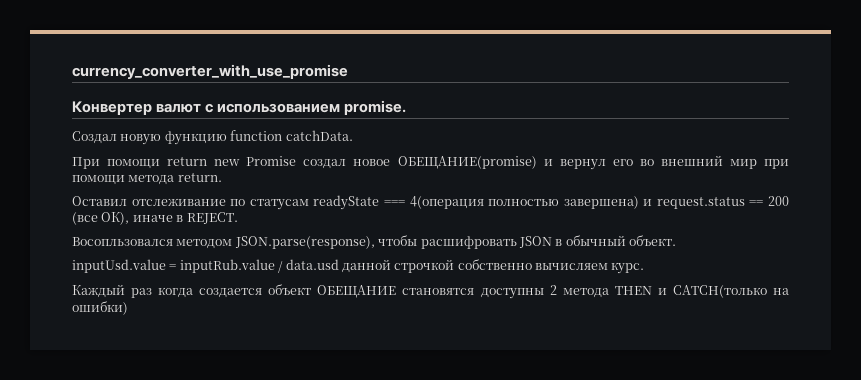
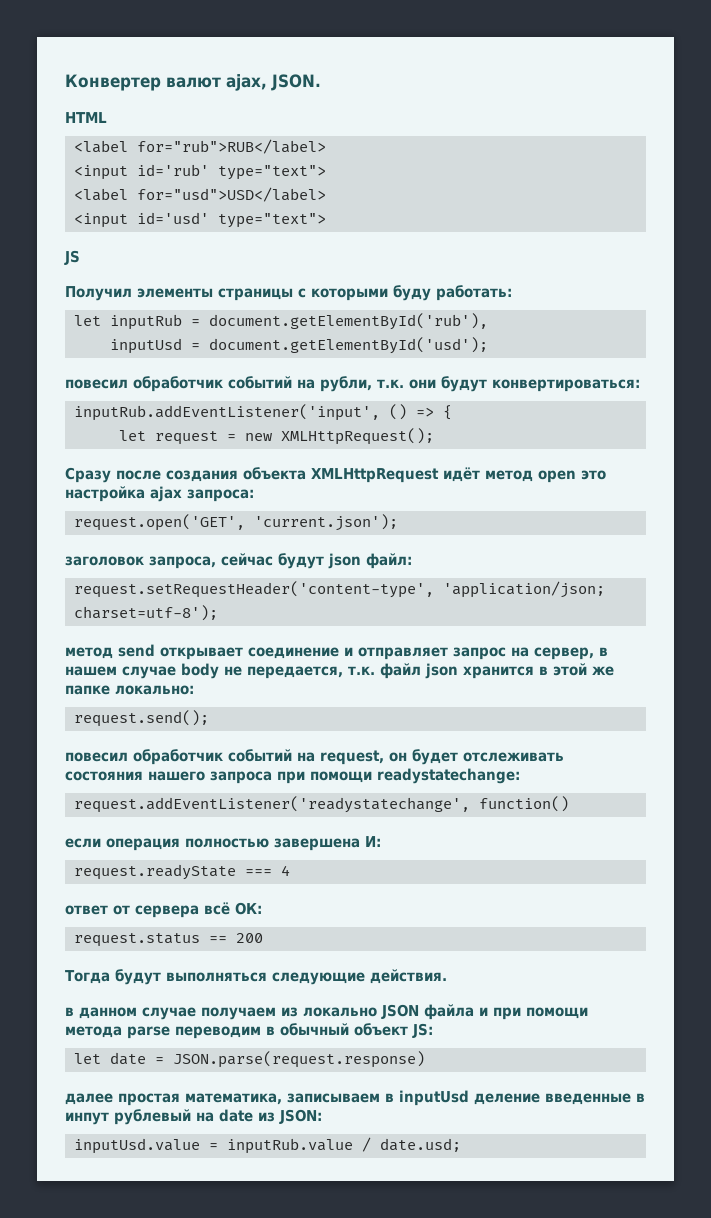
- currency_converter_with_use_promise
- Конвертер валют с использованием promise.
- Создал новую функцию function catchData.
- При помощи return new Promise создал новое ОБЕЩАНИЕ(promise) и вернул его во внешний мир при помощи метода return.
- Оставил отслеживание по статусам readyState === 4(операция полностью завершена) и request.status == 200 (все ОК), иначе в REJECT.
- Восопльзовался методом JSON.parse(response), чтобы расшифровать JSON в обычный объект.
- inputUsd.value = inputRub.value / data.usd данной строчкой собственно вычисляем курс.
- Каждый раз когда создается объект ОБЕЩАНИЕ становятся доступны 2 метода THEN и CATCH(только на ошибки)
+ Конвертер валют ajax, JSON.
+ HTML
+ <label for="rub">RUB</label>
+ <input id='rub' type="text">
+ <label for="usd">USD</label>
+ <input id='usd' type="text">
+ JS
+ Получил элементы страницы с которыми буду работать:
+ let inputRub = document.getElementById('rub'),
+ inputUsd = document.getElementById('usd');
+ повесил обработчик событий на рубли, т.к. они будут конвертироваться:
+ inputRub.addEventListener('input', () => {
+ let request = new XMLHttpRequest();
+ Сразу после создания объекта XMLHttpRequest идёт метод open это настройка ajax запроса:
+ request.open('GET', 'current.json');
+ заголовок запроса, сейчас будут json файл:
+ request.setRequestHeader('content-type', 'application/json; charset=utf-8');
+ метод send открывает соединение и отправляет запрос на сервер, в нашем случае body не передается, т.к. файл json хранится в этой же папке локально:
+ request.send();
+ повесил обработчик событий на request, он будет отслеживать состояния нашего запроса при помощи readystatechange:
+ request.addEventListener('readystatechange', function()
+ если операция полностью завершена И:
+ request.readyState === 4
+ ответ от сервера всё ОК:
+ request.status == 200
+ Тогда будут выполняться следующие действия.
+ в данном случае получаем из локально JSON файла и при помощи метода parse переводим в обычный объект JS:
+ let date = JSON.parse(request.response)
+ далее простая математика, записываем в inputUsd деление введенные в инпут рублевый на date из JSON:
+ inputUsd.value = inputRub.value / date.usd;

